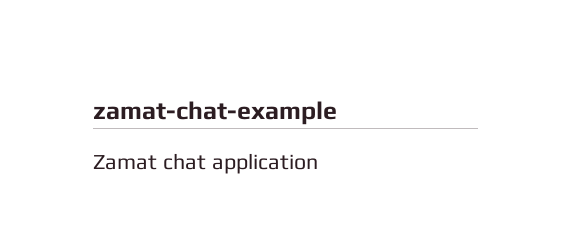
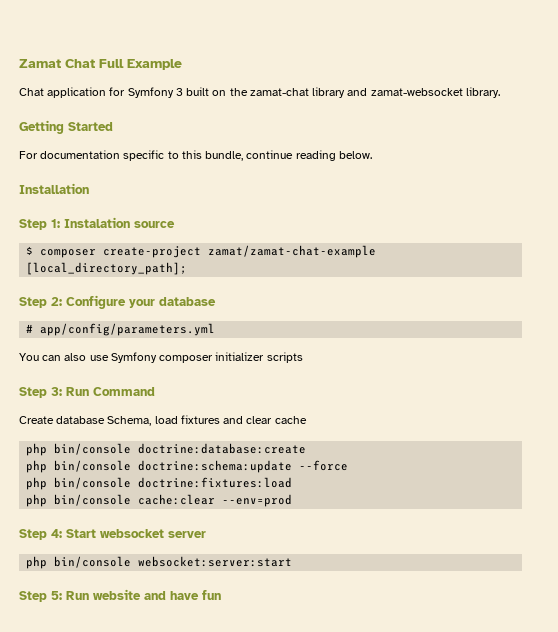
- zamat-chat-example
- Zamat chat application
+ Zamat Chat Full Example
+ Chat application for Symfony 3 built on the zamat-chat library and zamat-websocket library.
+ Getting Started
+ For documentation specific to this bundle, continue reading below.
+ Installation
+ Step 1: Instalation source
+ $ composer create-project zamat/zamat-chat-example [local_directory_path];
+ Step 2: Configure your database
+ # app/config/parameters.yml
+ You can also use Symfony composer initializer scripts
+ Step 3: Run Command
+ Create database Schema, load fixtures and clear cache
+ php bin/console doctrine:database:create
+ php bin/console doctrine:schema:update --force
+ php bin/console doctrine:fixtures:load
+ php bin/console cache:clear --env=prod
+ Step 4: Start websocket server
+ php bin/console websocket:server:start
+ Step 5: Run website and have fun

